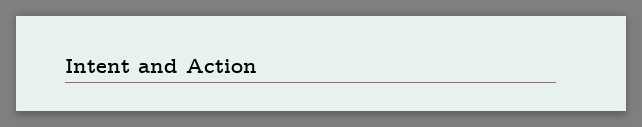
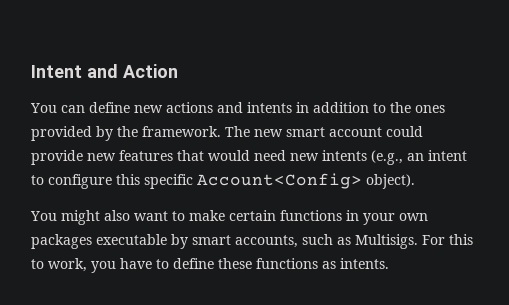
+ You can define new actions and intents in addition to the ones provided by the framework. The new smart account could provide new features that would need new intents (e.g., an intent to configure this specific Account<Config> object).
+ You might also want to make certain functions in your own packages executable by smart accounts, such as Multisigs. For this to work, you have to define these functions as intents.

